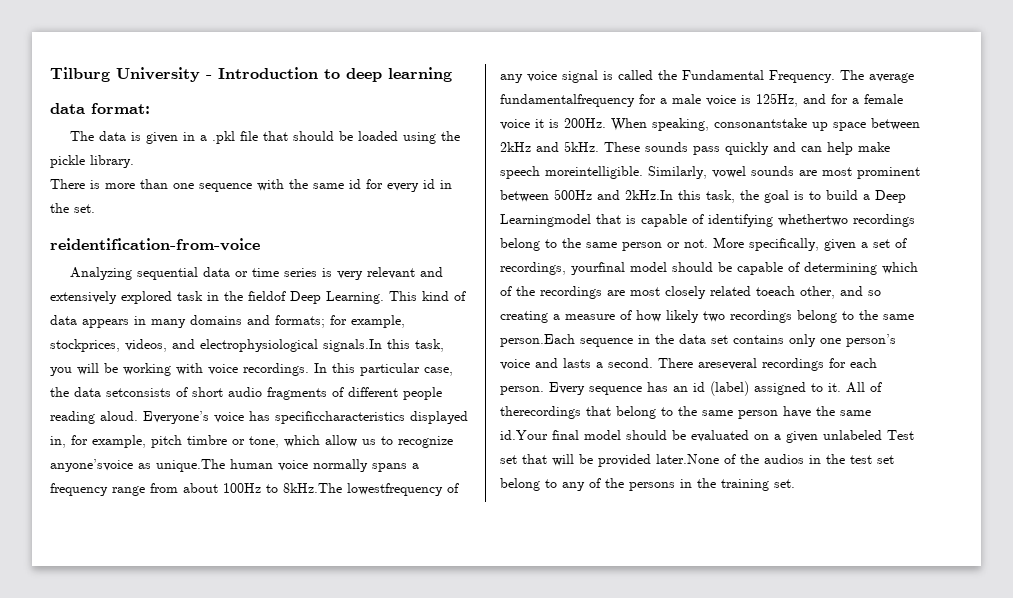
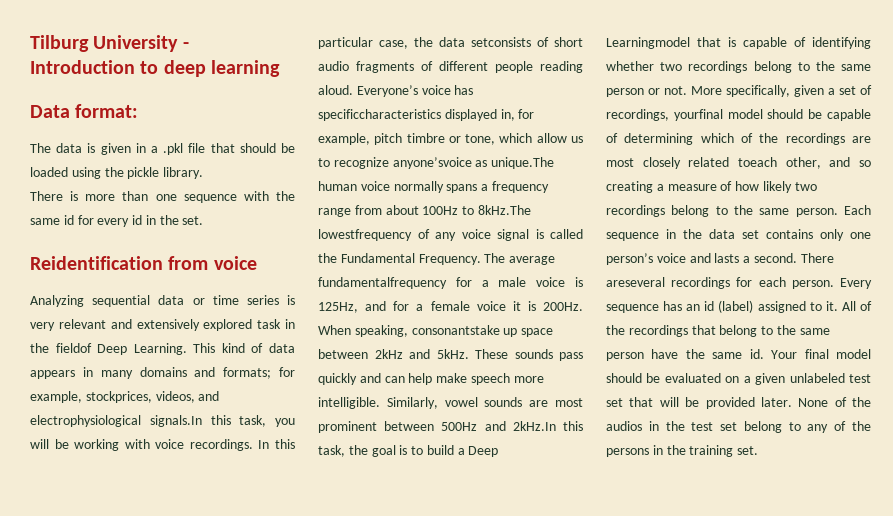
- data format:
+ Data format:
- reidentification-from-voice
+ Reidentification from voice
- These sounds pass quickly and can help make speech moreintelligible.
+ These sounds pass quickly and can help make speech more intelligible.
- Similarly, vowel sounds are most prominent between 500Hz and 2kHz.In this task, the goal is to build a Deep Learningmodel that is capable of identifying whethertwo recordings belong to the same person or not.
+ Similarly, vowel sounds are most prominent between 500Hz and 2kHz.In this task, the goal is to build a Deep Learningmodel that is capable of identifying whether two recordings belong to the same person or not.
- More specifically, given a set of recordings, yourfinal model should be capable of determining which of the recordings are most closely related toeach other, and so creating a measure of how likely two recordings belong to the same person.Each sequence in the data set contains only one person’s voice and lasts a second.
+ More specifically, given a set of recordings, yourfinal model should be capable of determining which of the recordings are most closely related toeach other, and so creating a measure of how likely two recordings belong to the same person. Each sequence in the data set contains only one person’s voice and lasts a second.
- All of therecordings that belong to the same person have the same id.Your final model should be evaluated on a given unlabeled Test set that will be provided later.None of the audios in the test set belong to any of the persons in the training set.
+ All of the recordings that belong to the same person have the same id. Your final model should be evaluated on a given unlabeled test set that will be provided later. None of the audios in the test set belong to any of the persons in the training set.

